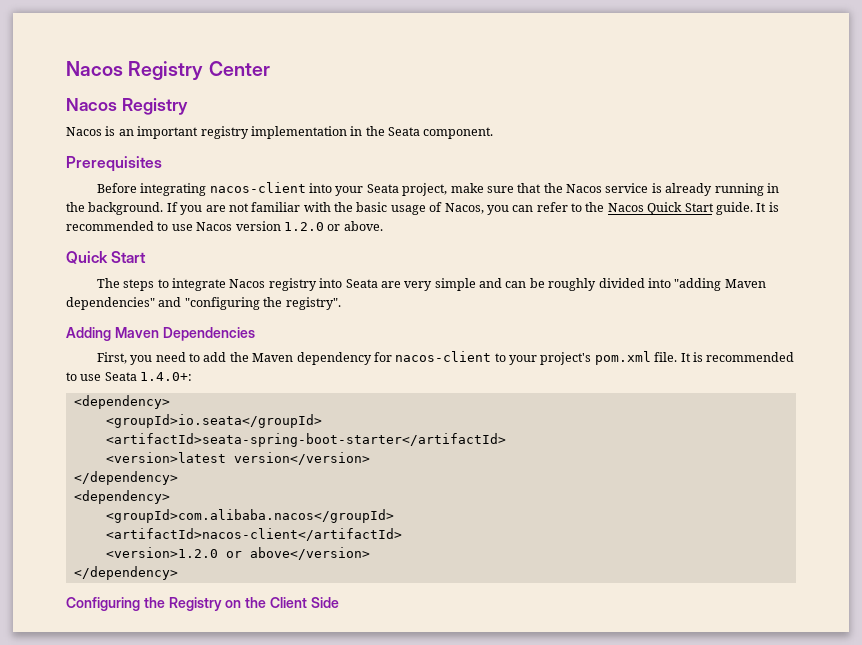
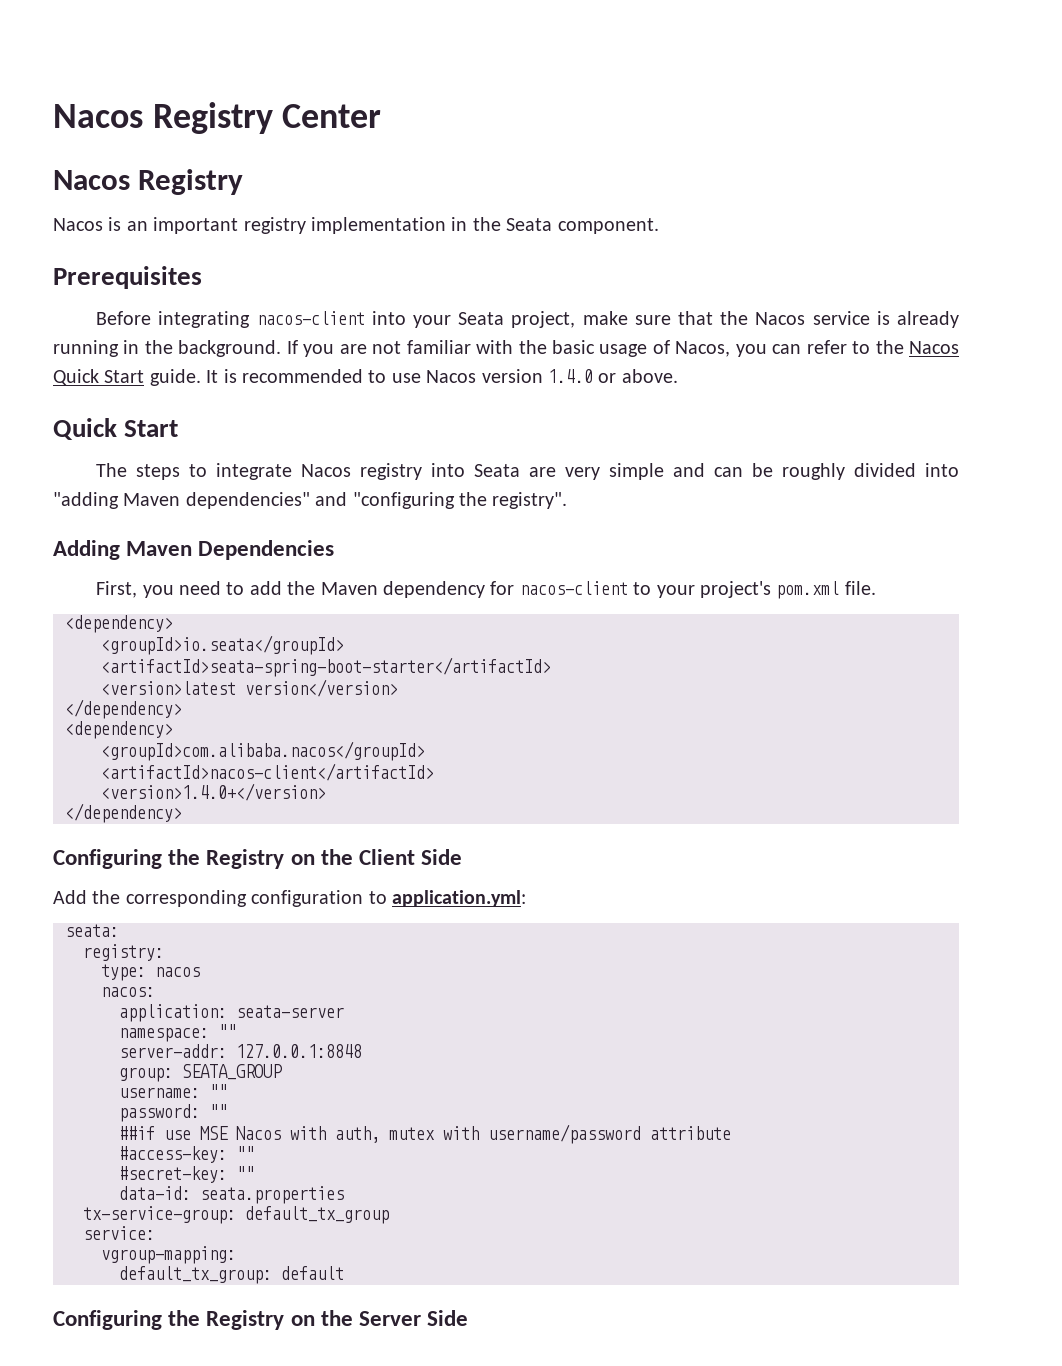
- It is recommended to use Nacos version 1.2.0 or above.
+ It is recommended to use Nacos version 1.4.0 or above.
- It is recommended to use Seata 1.4.0+:
- <version>1.2.0 or above</version>
+ <version>1.4.0+</version>
+ Add the corresponding configuration to application.yml:
+ seata:
+ registry:
+ type: nacos
+ nacos:
+ application: seata-server
+ namespace: ""
+ server-addr: 127.0.0.1:8848
+ group: SEATA_GROUP
+ username: ""
+ password: ""
+ ##if use MSE Nacos with auth, mutex with username/password attribute
+ #access-key: ""
+ #secret-key: ""
+ data-id: seata.properties
+ tx-service-group: default_tx_group
+ service:
+ vgroup-mapping:
+ default_tx_group: default
+ Configuring the Registry on the Server Side

